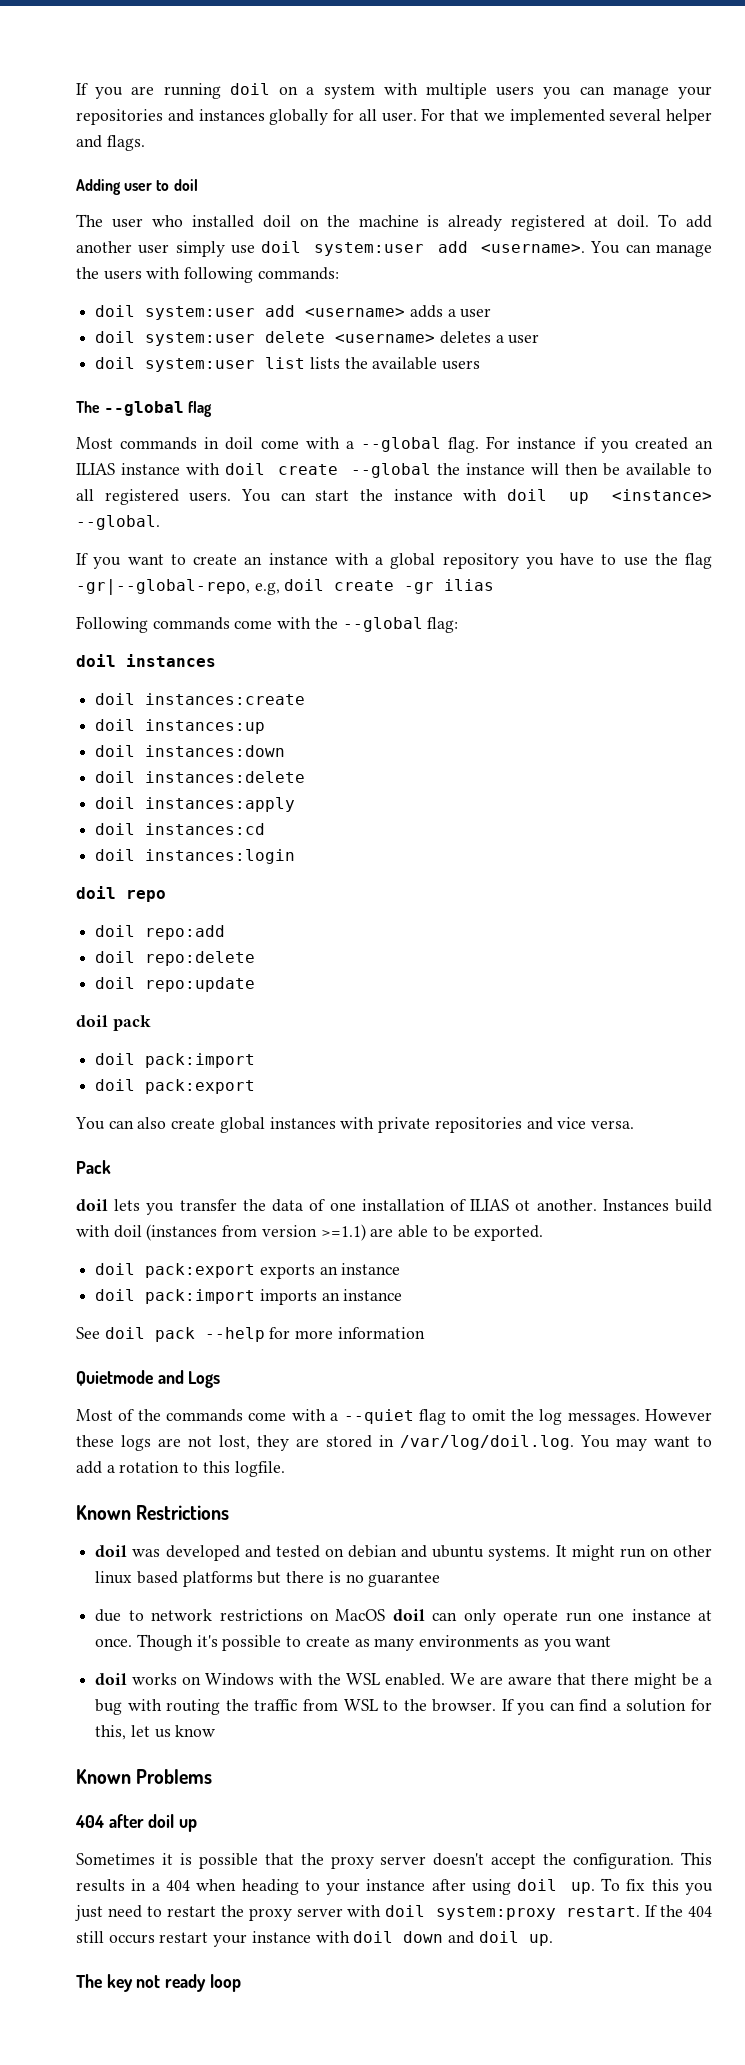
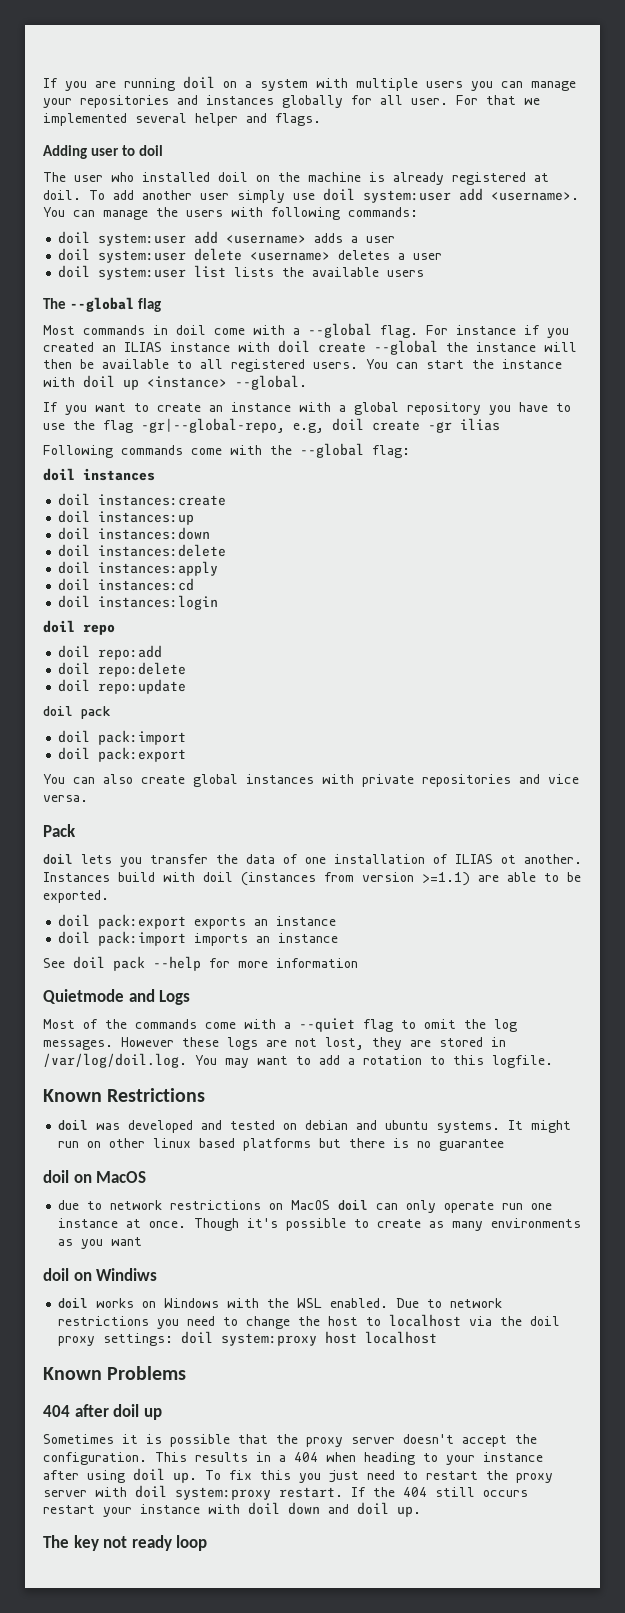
+ doil on MacOS
+ doil on Windiws
- We are aware that there might be a bug with routing the traffic from WSL to the browser. If you can find a solution for this, let us know
+ Due to network restrictions you need to change the host to localhost via the doil proxy settings: doil system:proxy host localhost

